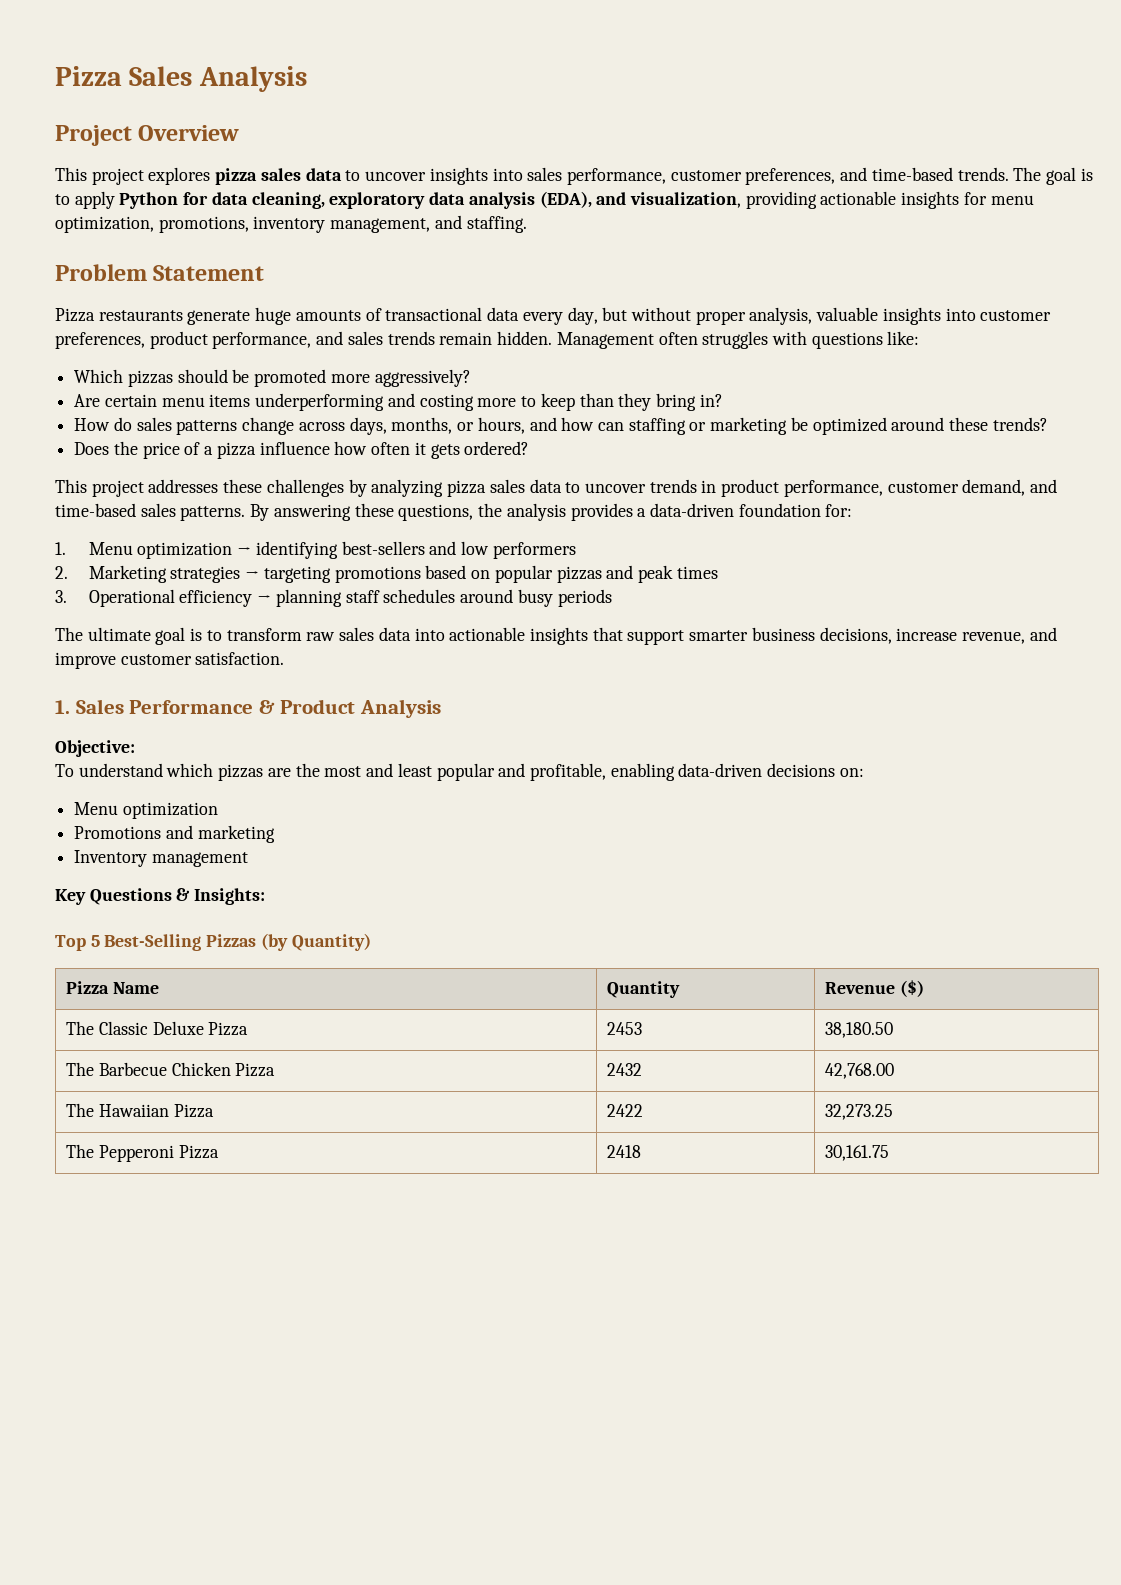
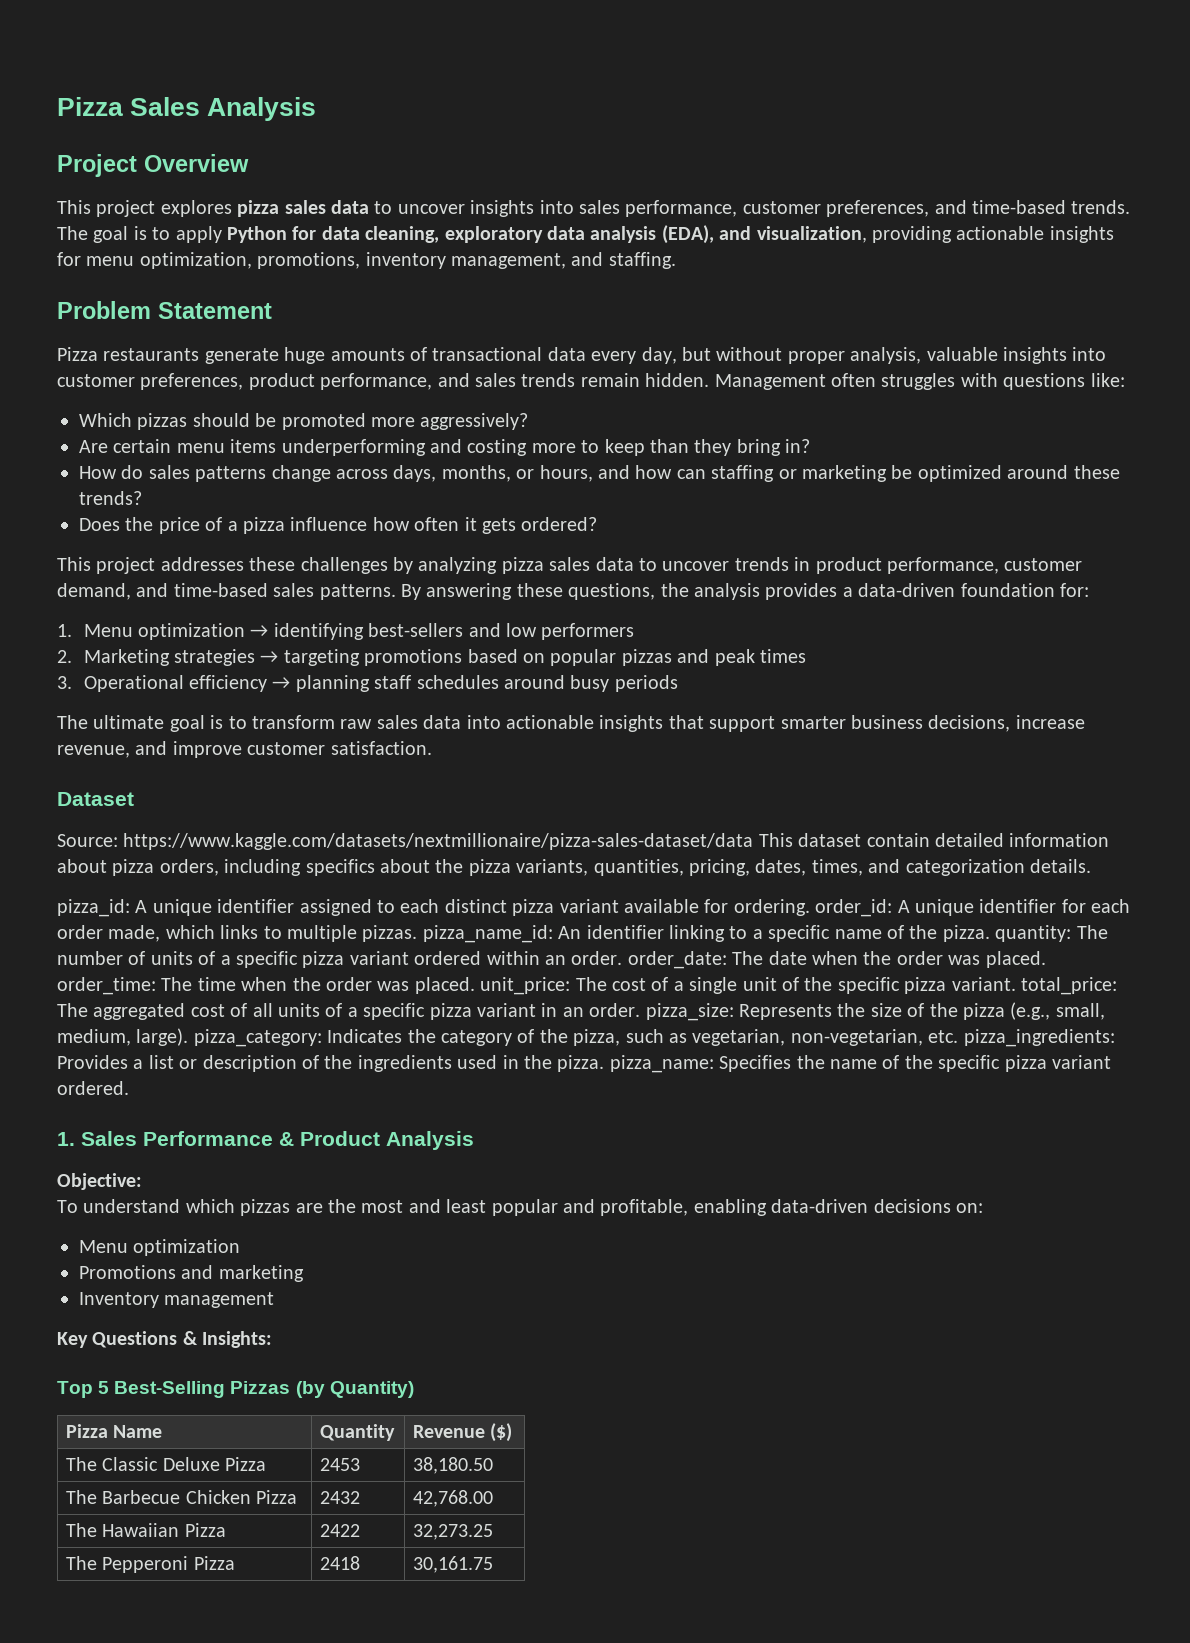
+ Dataset
+ Source: https://www.kaggle.com/datasets/nextmillionaire/pizza-sales-dataset/data This dataset contain detailed information about pizza orders, including specifics about the pizza variants, quantities, pricing, dates, times, and categorization details.
+ pizza_id: A unique identifier assigned to each distinct pizza variant available for ordering. order_id: A unique identifier for each order made, which links to multiple pizzas. pizza_name_id: An identifier linking to a specific name of the pizza. quantity: The number of units of a specific pizza variant ordered within an order. order_date: The date when the order was placed. order_time: The time when the order was placed. unit_price: The cost of a single unit of the specific pizza variant. total_price: The aggregated cost of all units of a specific pizza variant in an order. pizza_size: Represents the size of the pizza (e.g., small, medium, large). pizza_category: Indicates the category of the pizza, such as vegetarian, non-vegetarian, etc. pizza_ingredients: Provides a list or description of the ingredients used in the pizza. pizza_name: Specifies the name of the specific pizza variant ordered.

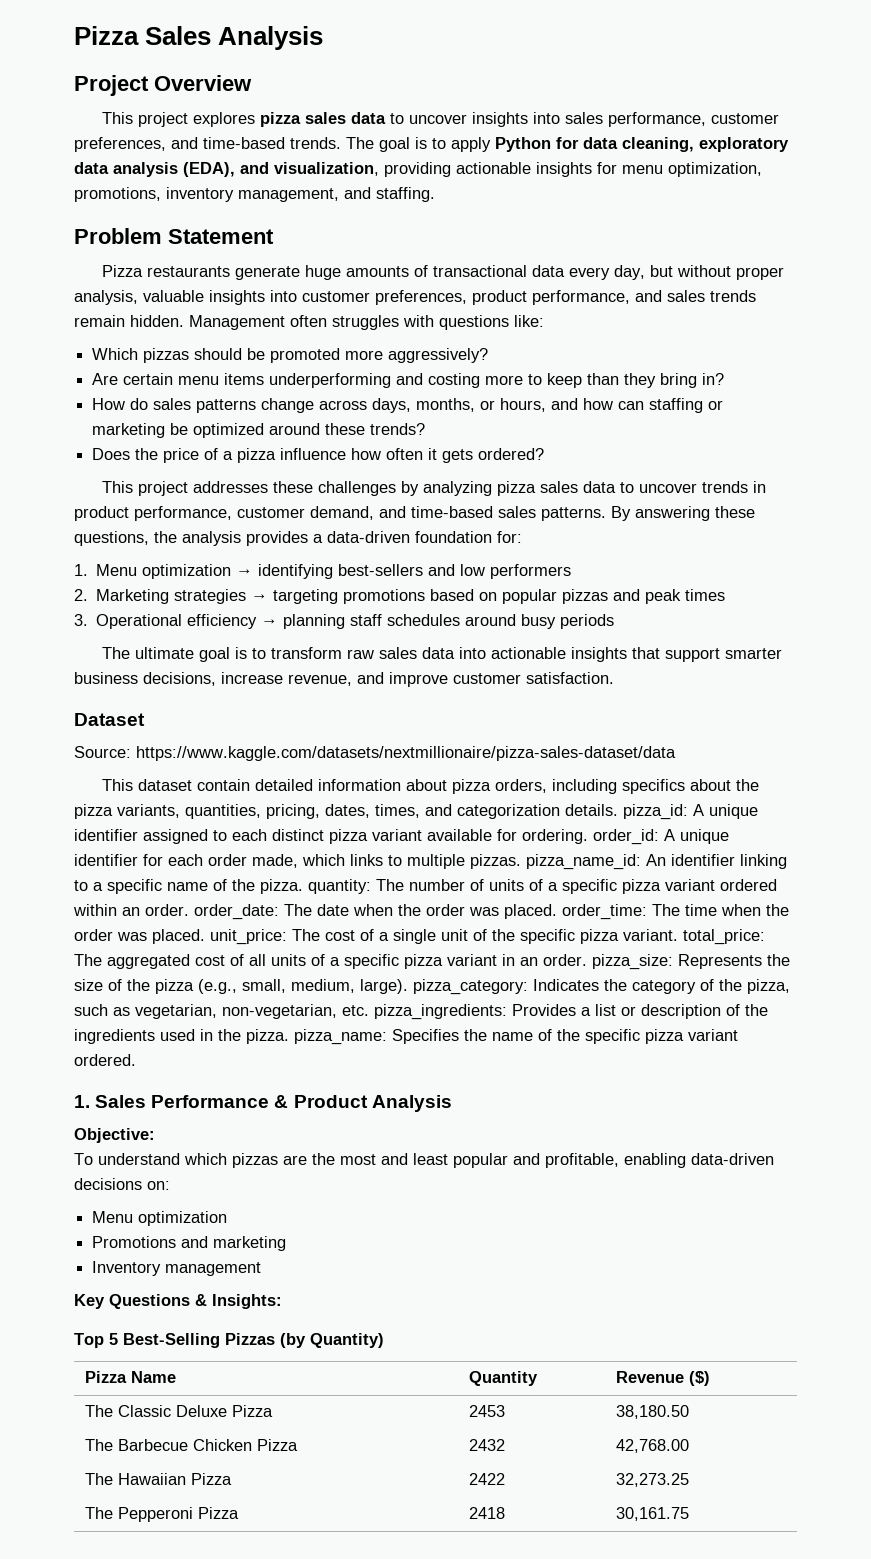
- https://www.kaggle.com/datasets/nextmillionaire/pizza-sales-dataset/data This dataset contain detailed information about pizza orders, including specifics about the pizza variants, quantities, pricing, dates, times, and categorization details.
- pizza_id:
+ https://www.kaggle.com/datasets/nextmillionaire/pizza-sales-dataset/data
+ This dataset contain detailed information about pizza orders, including specifics about the pizza variants, quantities, pricing, dates, times, and categorization details. pizza_id:

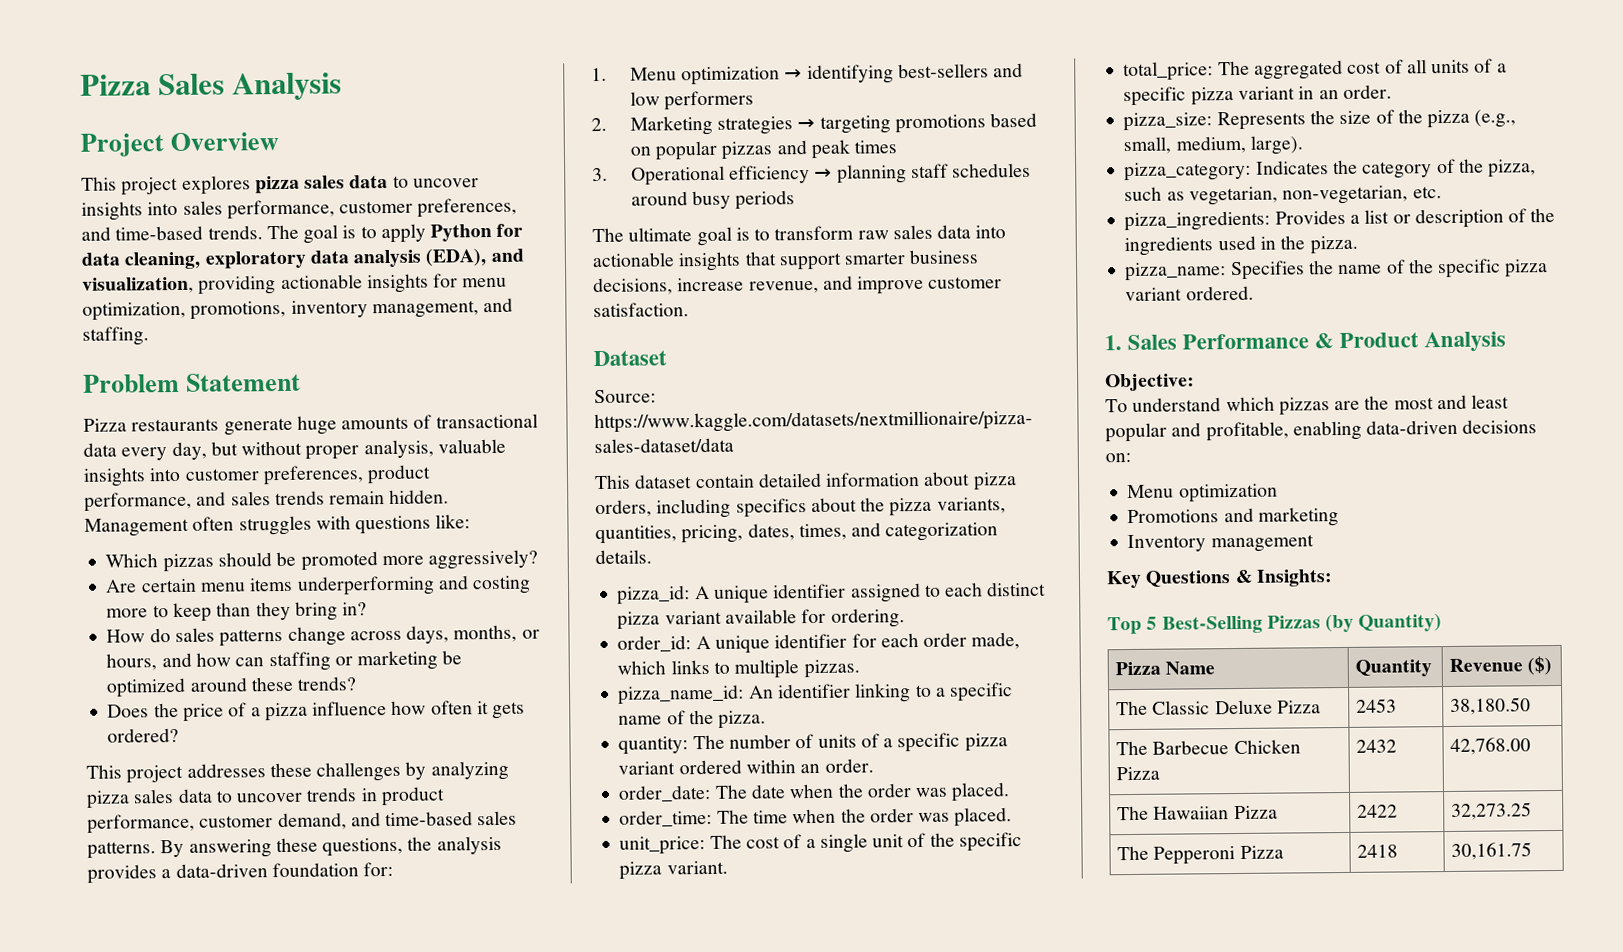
- This dataset contain detailed information about pizza orders, including specifics about the pizza variants, quantities, pricing, dates, times, and categorization details. pizza_id:
+ This dataset contain detailed information about pizza orders, including specifics about the pizza variants, quantities, pricing, dates, times, and categorization details.
+ pizza_id:
- A unique identifier assigned to each distinct pizza variant available for ordering. order_id:
+ A unique identifier assigned to each distinct pizza variant available for ordering.
+ order_id:
- A unique identifier for each order made, which links to multiple pizzas. pizza_name_id:
+ A unique identifier for each order made, which links to multiple pizzas.
+ pizza_name_id:
- An identifier linking to a specific name of the pizza. quantity:
+ An identifier linking to a specific name of the pizza.
+ quantity:
- The number of units of a specific pizza variant ordered within an order. order_date:
+ The number of units of a specific pizza variant ordered within an order.
+ order_date:
- The date when the order was placed. order_time:
+ The date when the order was placed.
+ order_time:
- The time when the order was placed. unit_price:
+ The time when the order was placed.
+ unit_price:
- The cost of a single unit of the specific pizza variant. total_price:
+ The cost of a single unit of the specific pizza variant.
+ total_price:
- The aggregated cost of all units of a specific pizza variant in an order. pizza_size:
+ The aggregated cost of all units of a specific pizza variant in an order.
+ pizza_size:
- Represents the size of the pizza (e.g., small, medium, large). pizza_category:
+ Represents the size of the pizza (e.g., small, medium, large).
+ pizza_category:
- Indicates the category of the pizza, such as vegetarian, non-vegetarian, etc. pizza_ingredients:
+ Indicates the category of the pizza, such as vegetarian, non-vegetarian, etc.
+ pizza_ingredients:
- Provides a list or description of the ingredients used in the pizza. pizza_name:
+ Provides a list or description of the ingredients used in the pizza.
+ pizza_name:

